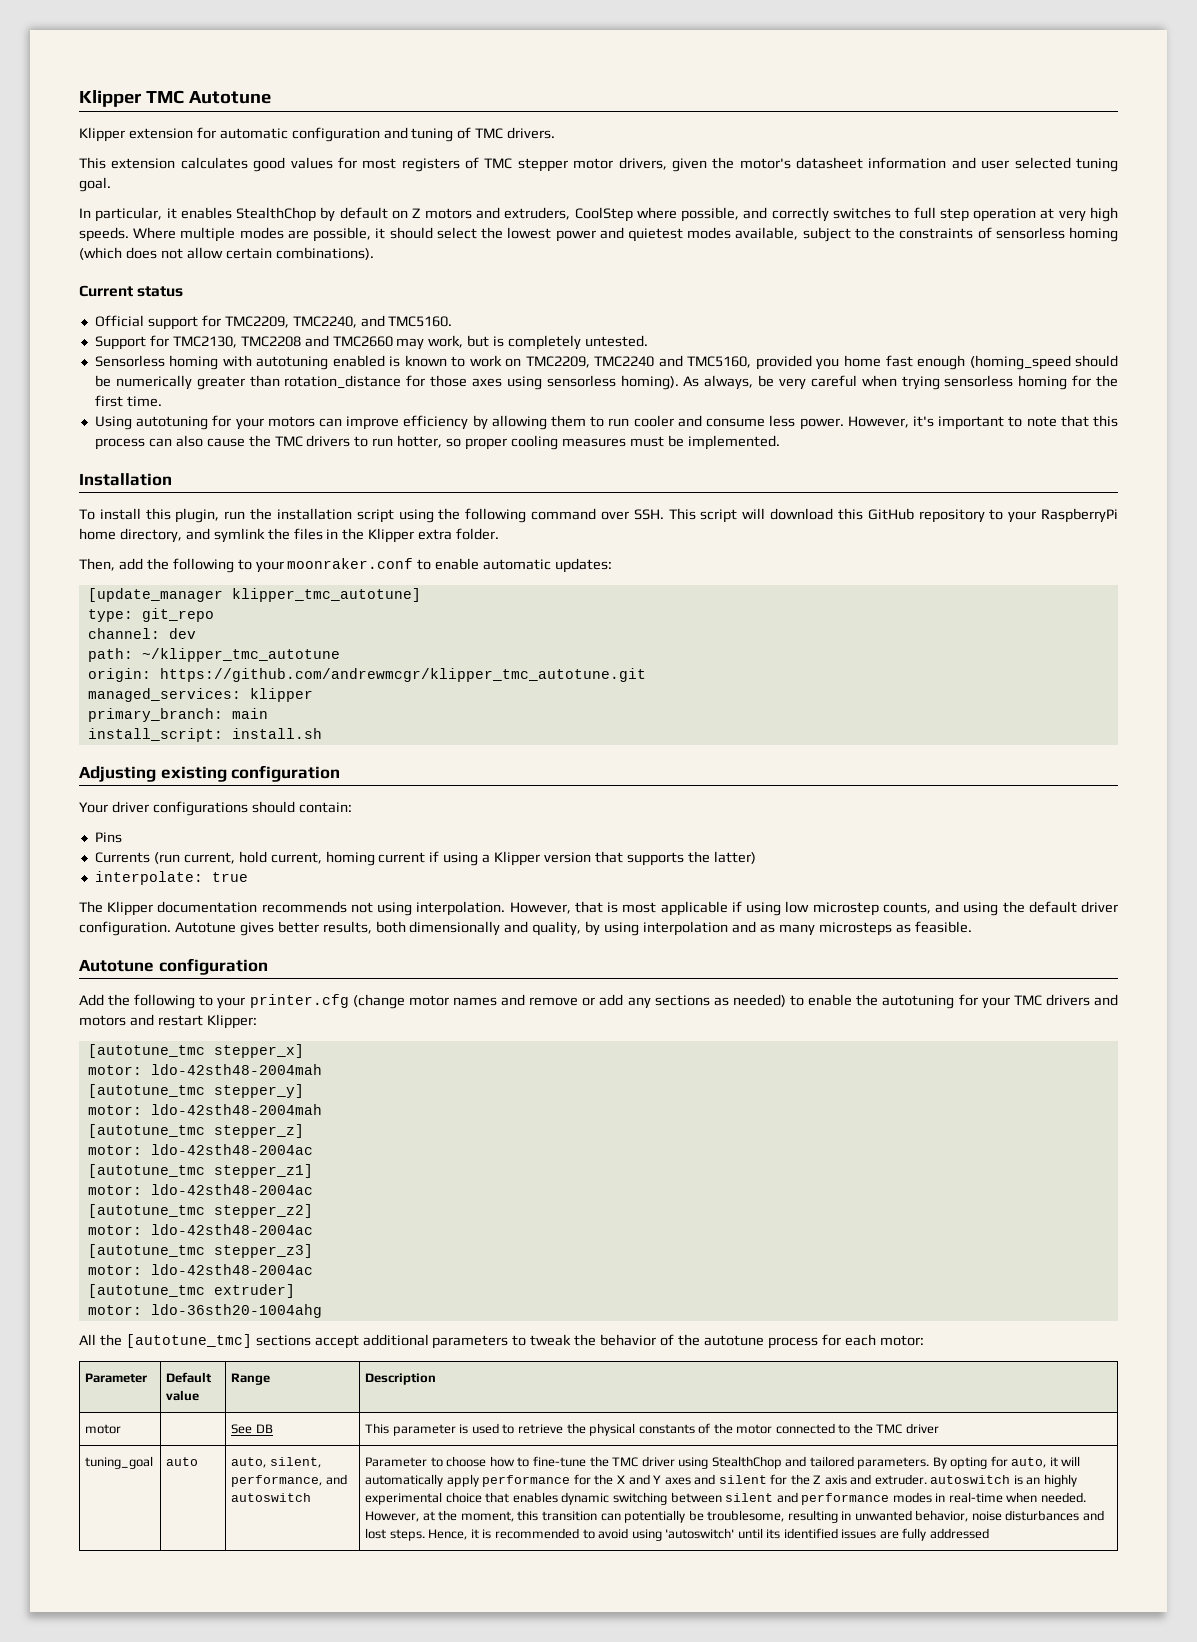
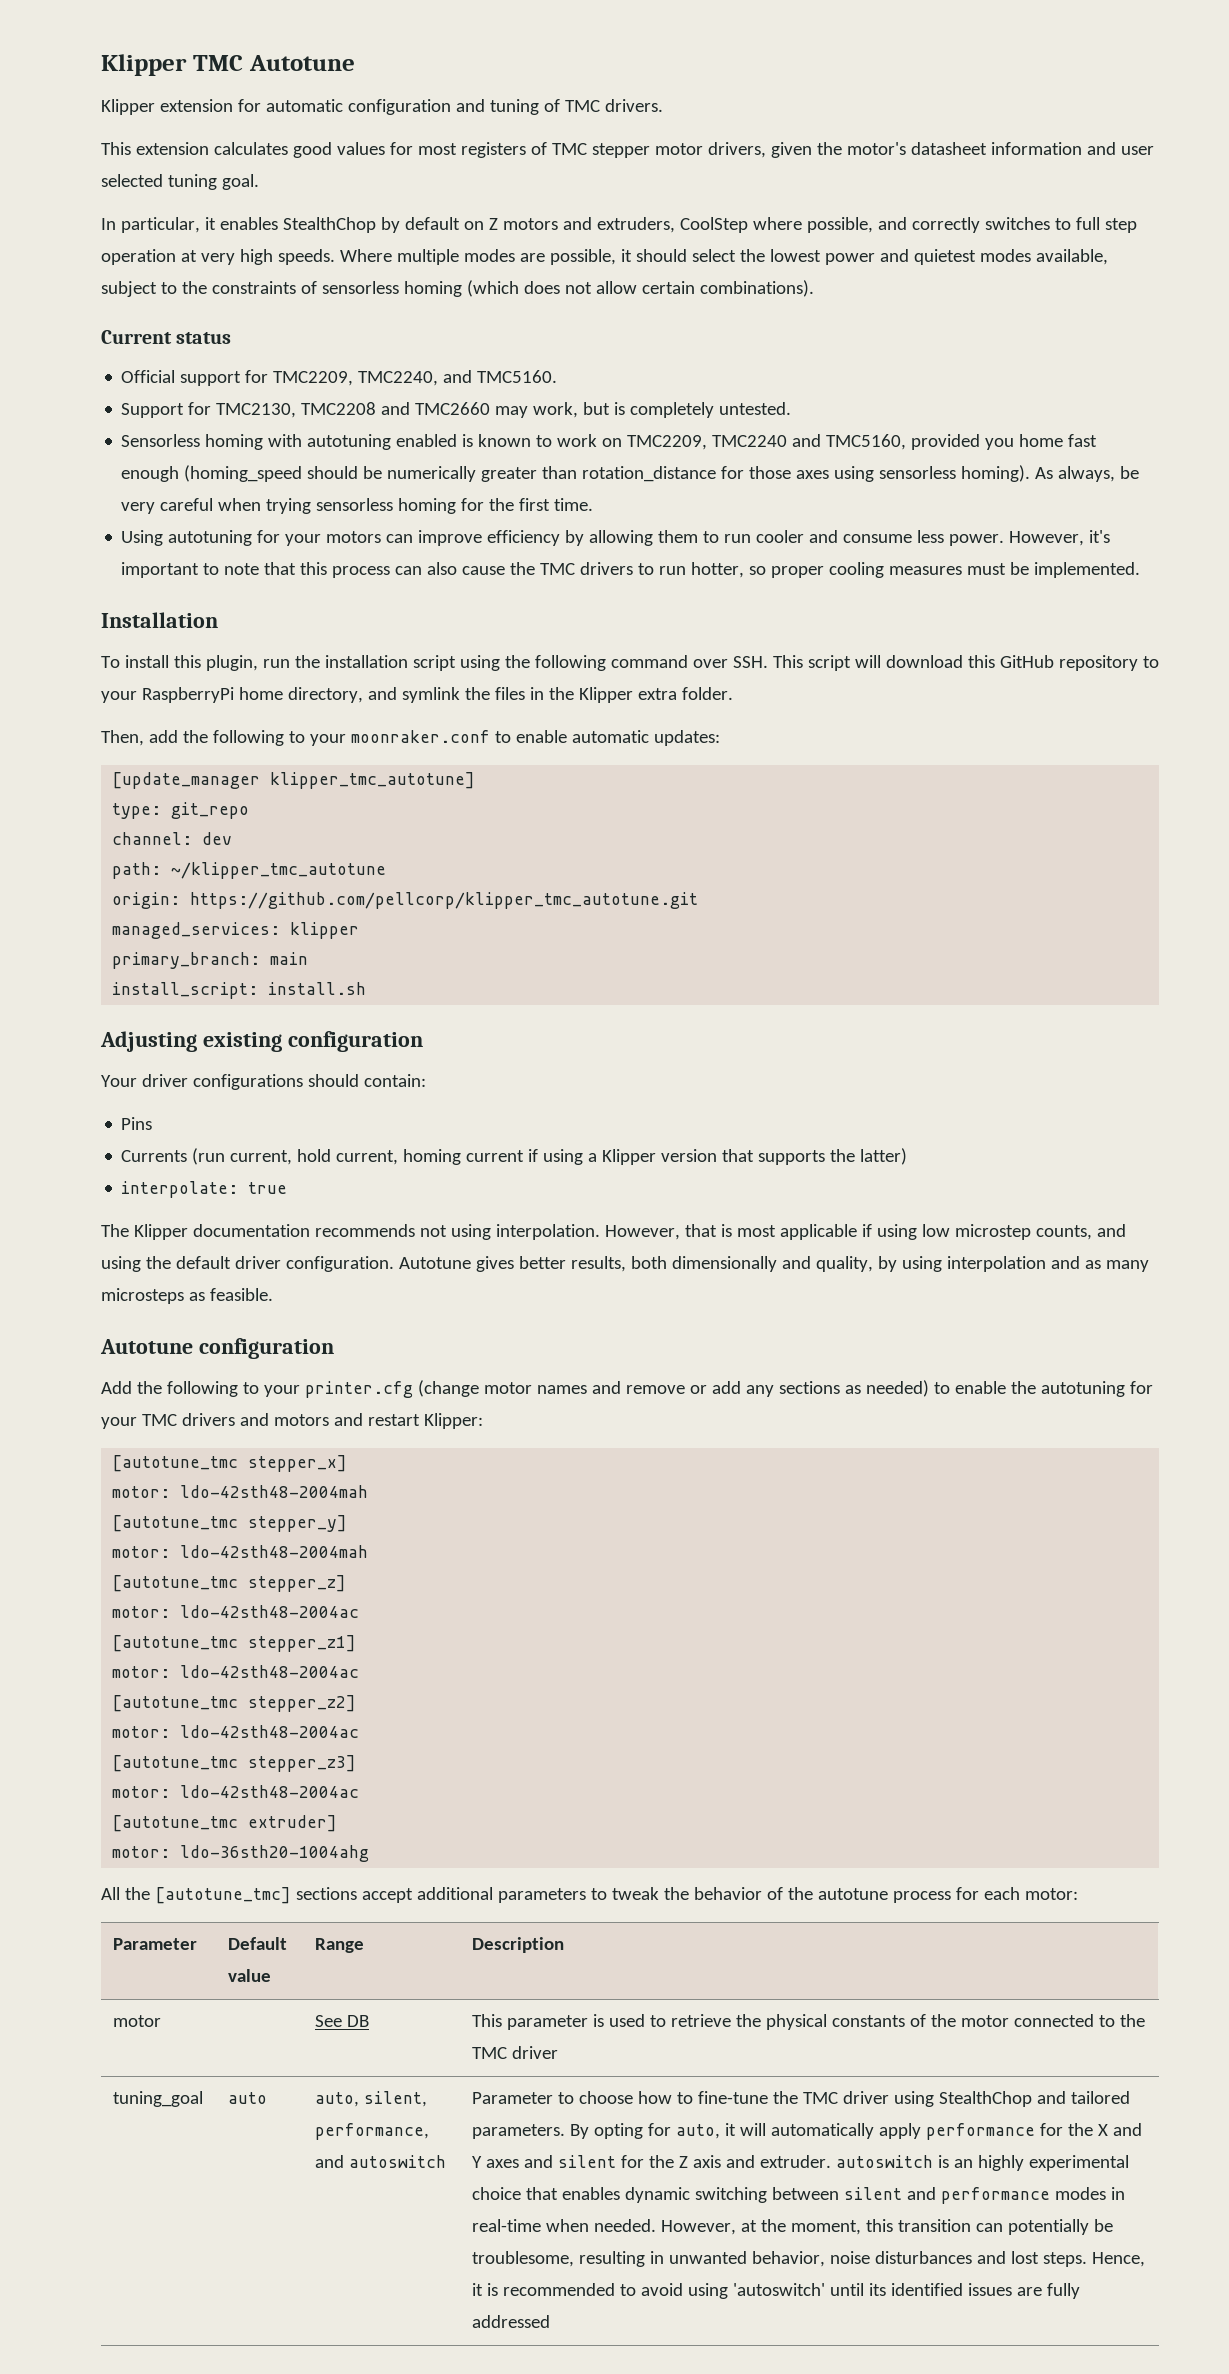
- origin: https://github.com/andrewmcgr/klipper_tmc_autotune.git
+ origin: https://github.com/pellcorp/klipper_tmc_autotune.git

